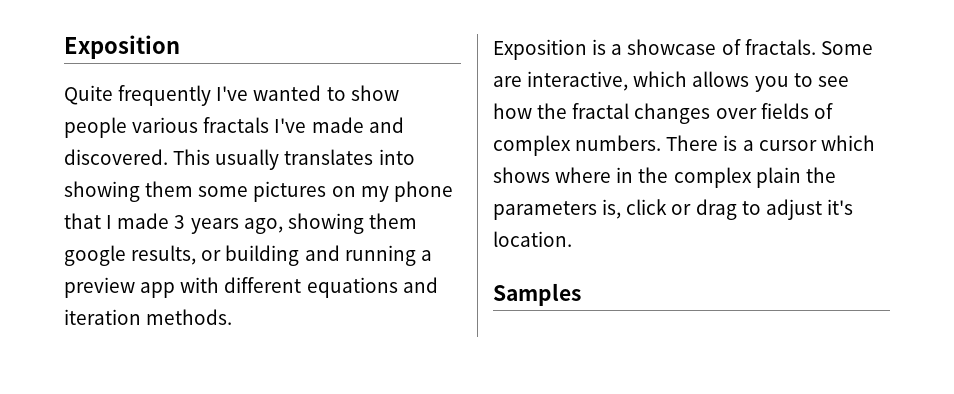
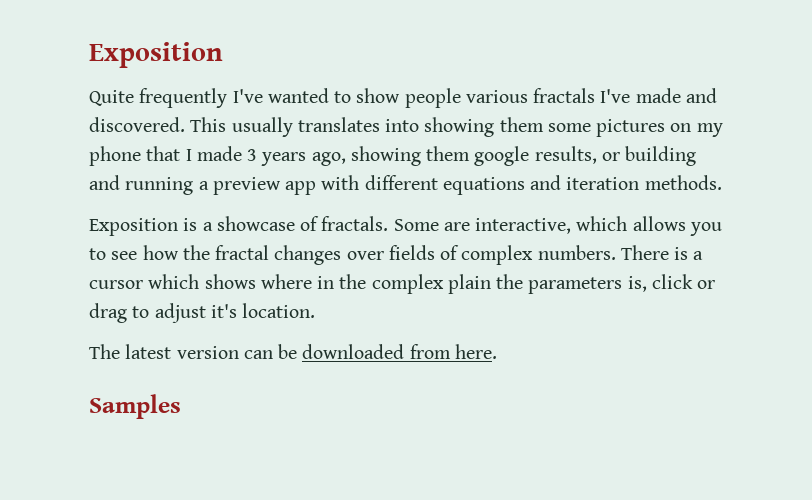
+ The latest version can be downloaded from here.

